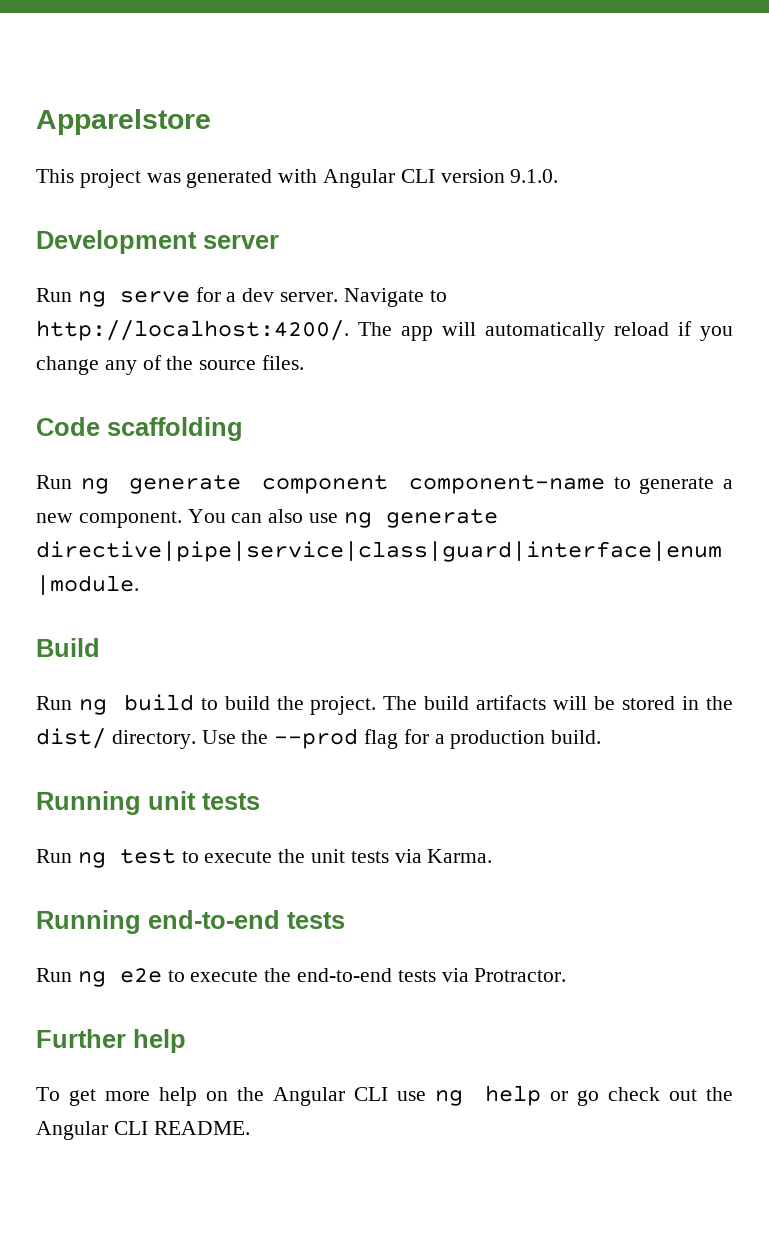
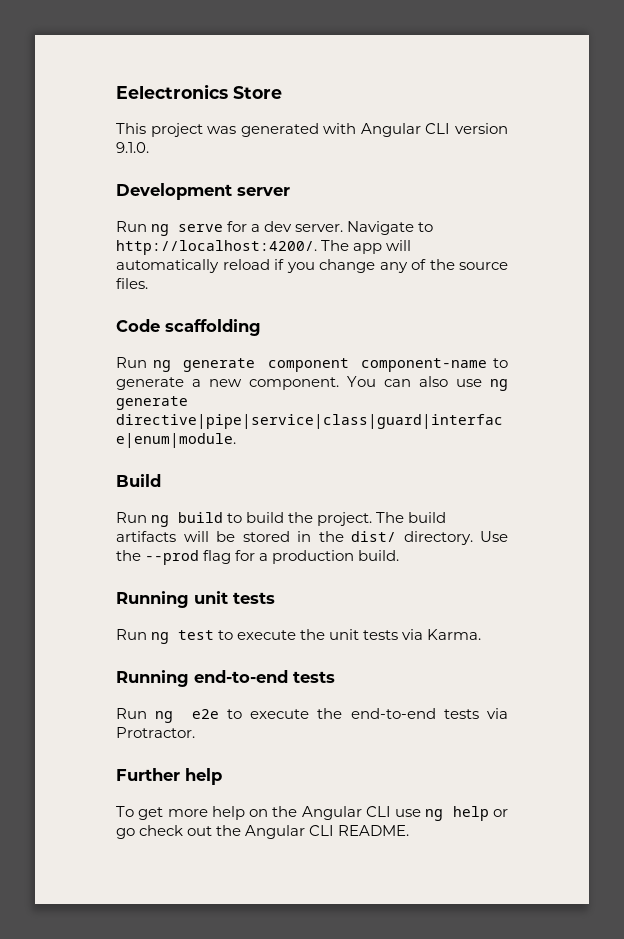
- Apparelstore
+ Eelectronics Store

